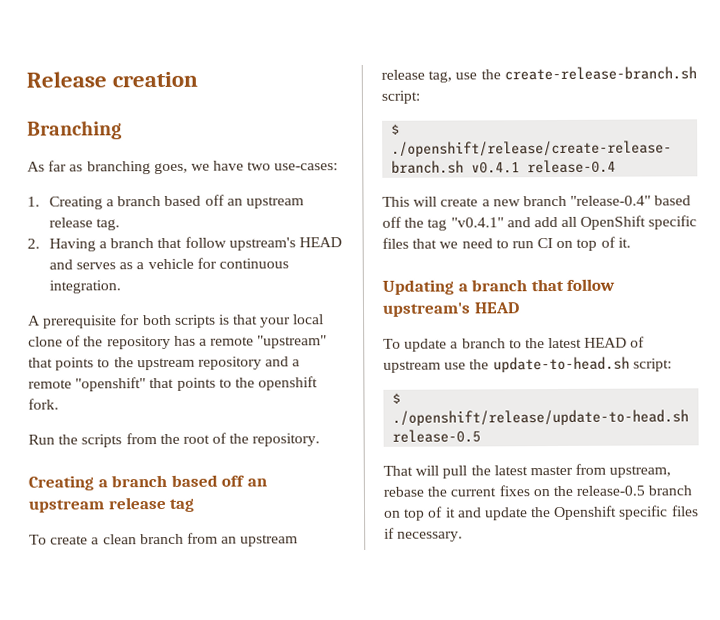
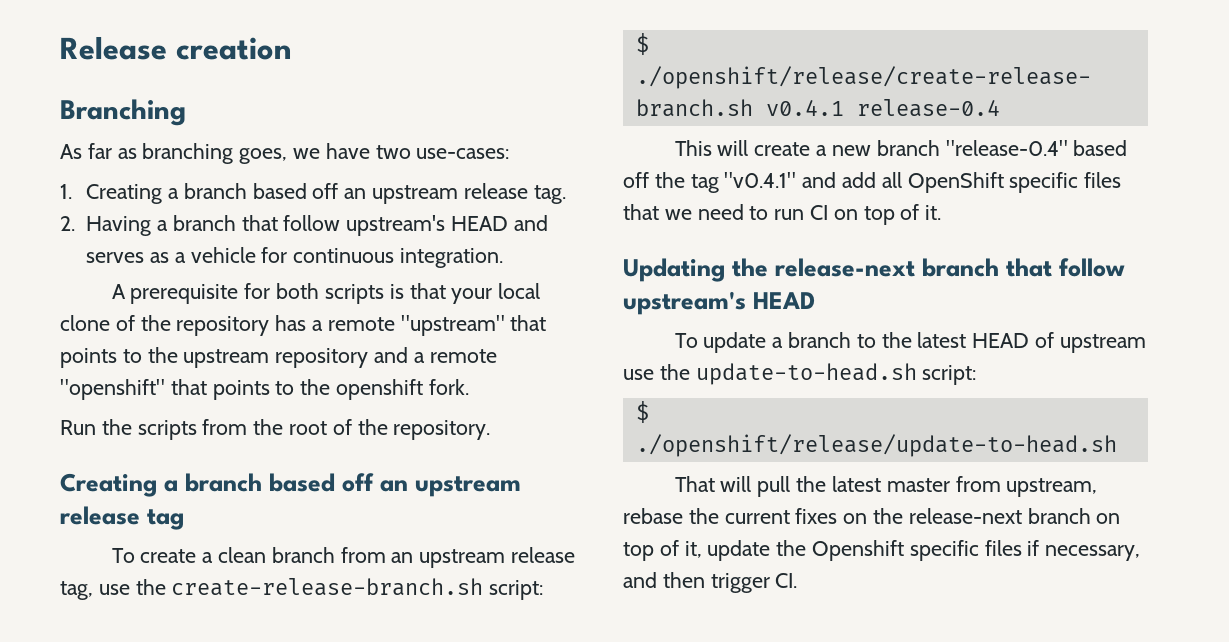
- Updating a branch that follow upstream's HEAD
+ Updating the release-next branch that follow upstream's HEAD
- $ ./openshift/release/update-to-head.sh release-0.5
+ $ ./openshift/release/update-to-head.sh
- That will pull the latest master from upstream, rebase the current fixes on the release-0.5 branch on top of it and update the Openshift specific files if necessary.
+ That will pull the latest master from upstream, rebase the current fixes on the release-next branch on top of it, update the Openshift specific files if necessary, and then trigger CI.

